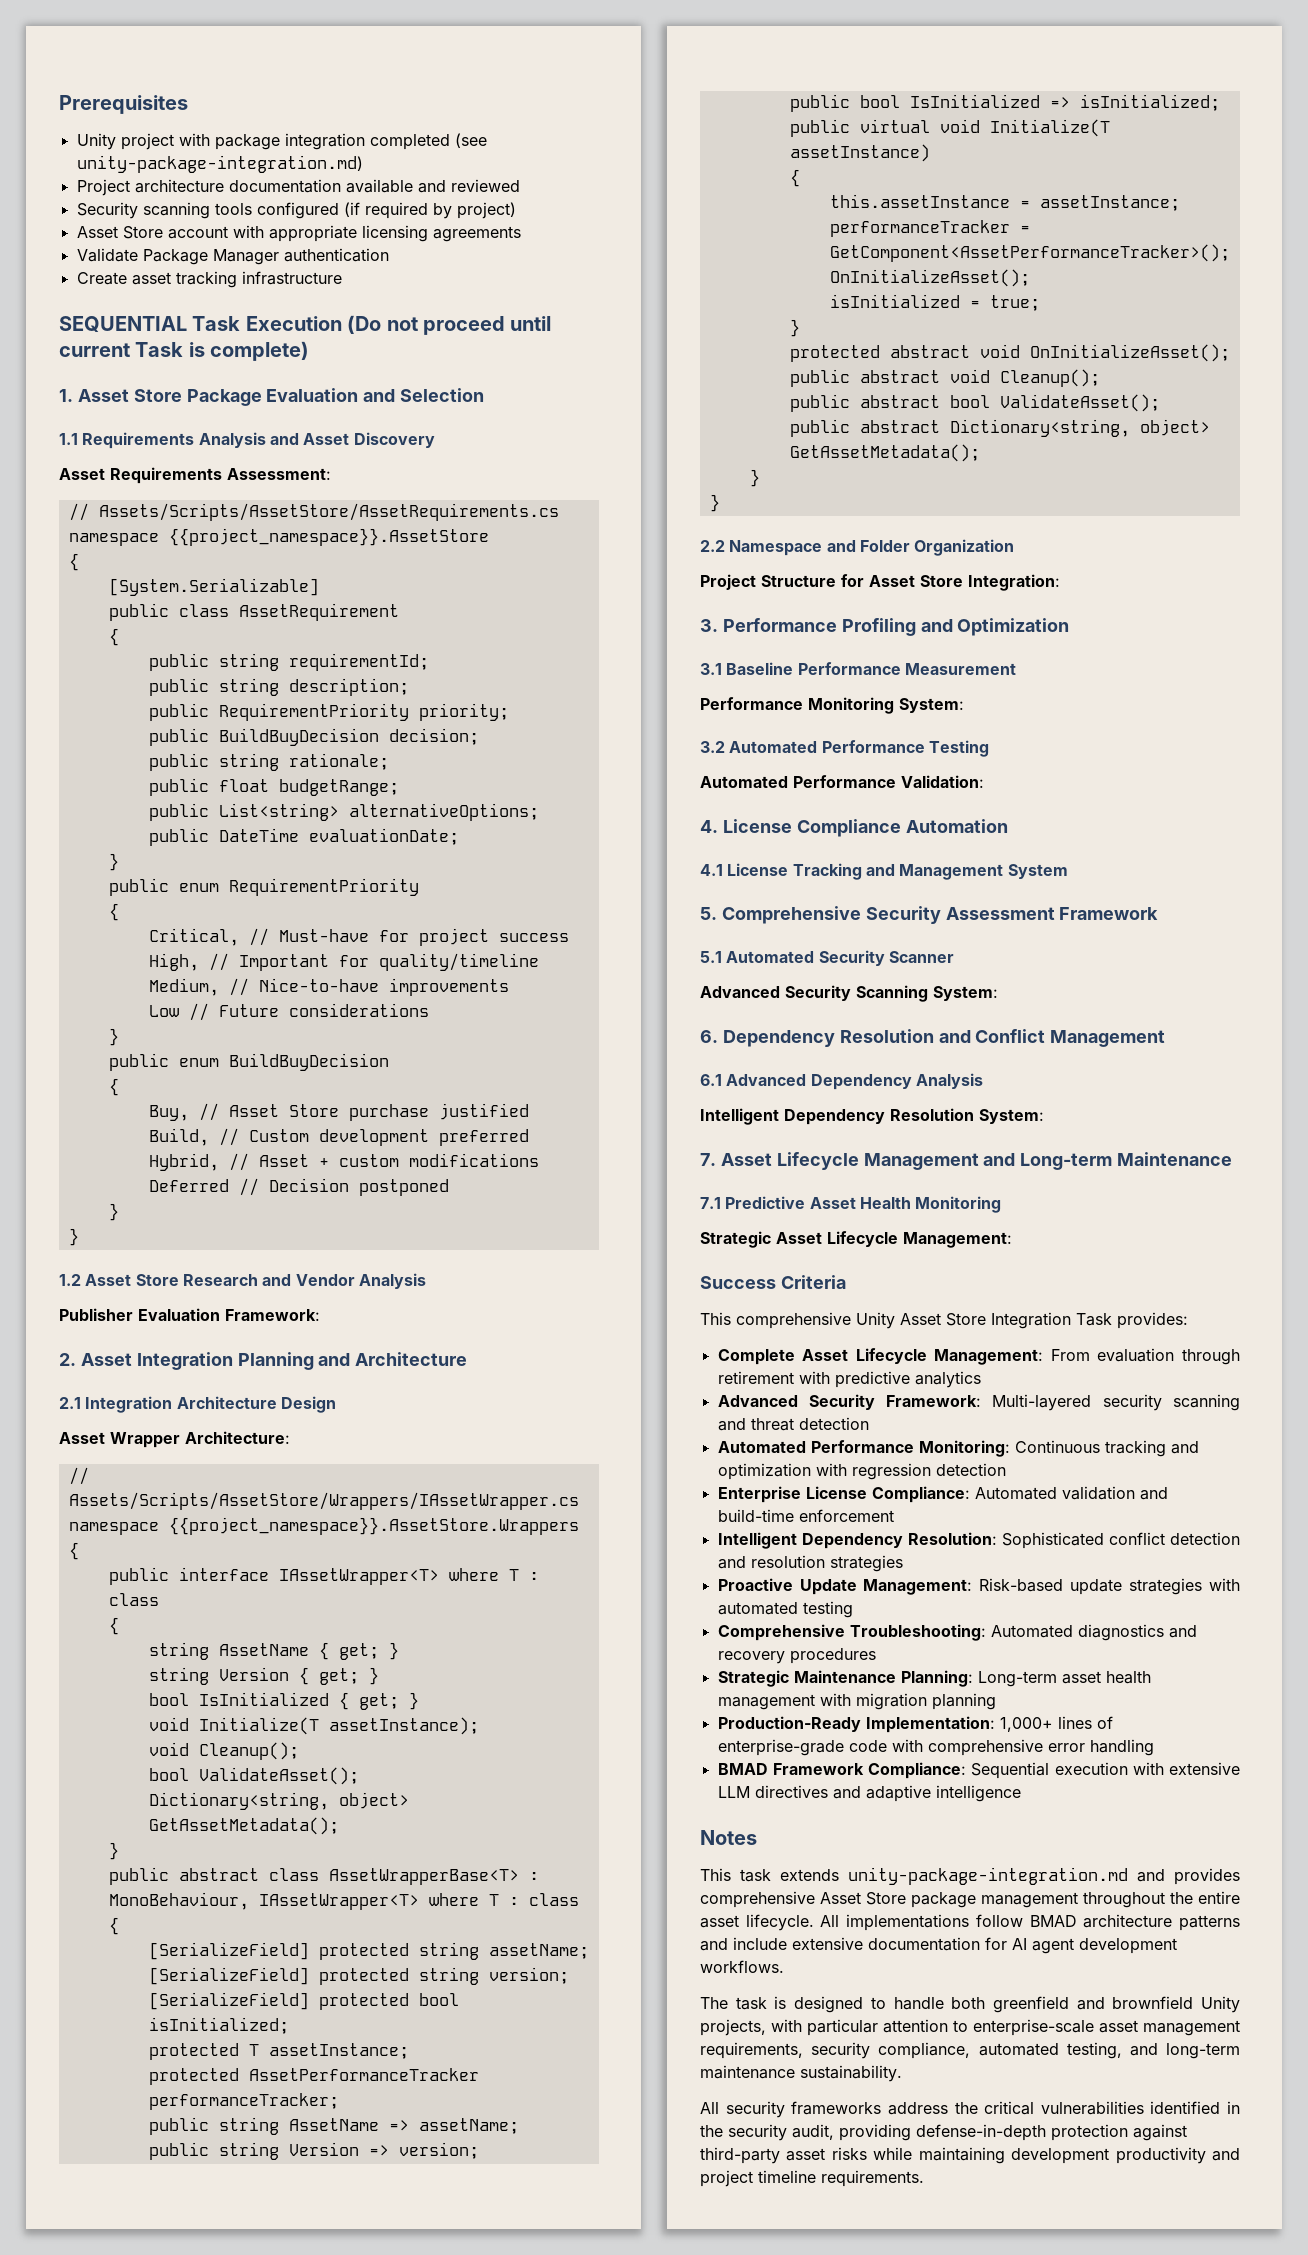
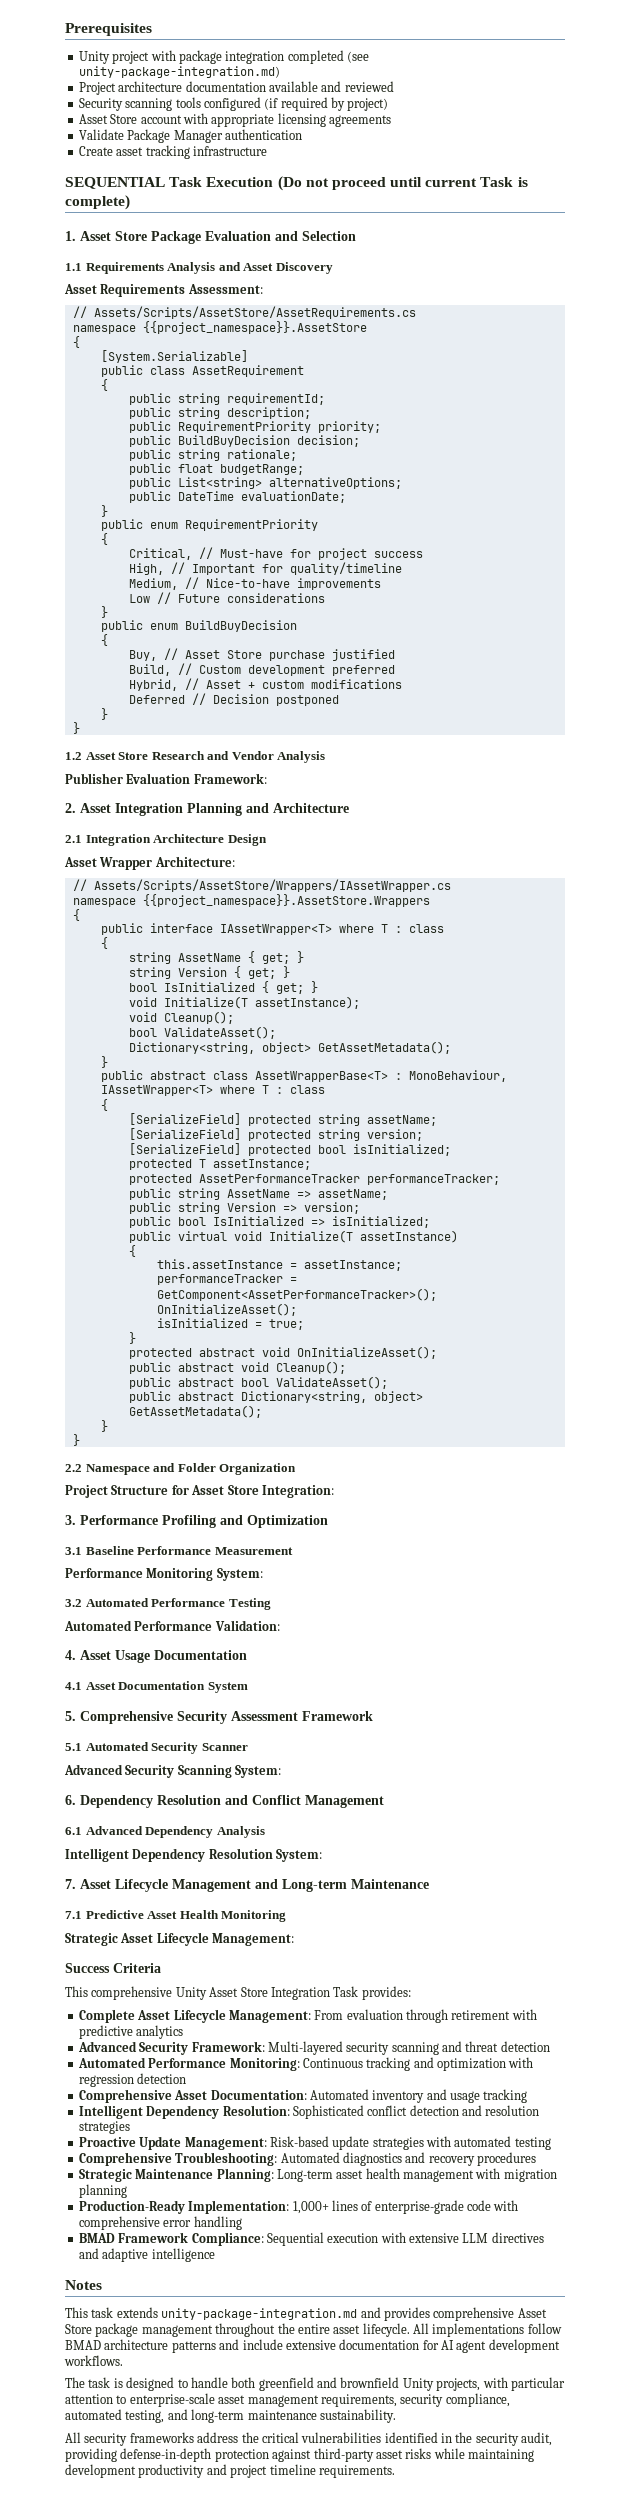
- 4. License Compliance Automation
- 4.1 License Tracking and Management System
+ 4. Asset Usage Documentation
+ 4.1 Asset Documentation System
- Enterprise License Compliance: Automated validation and build-time enforcement
+ Comprehensive Asset Documentation: Automated inventory and usage tracking

